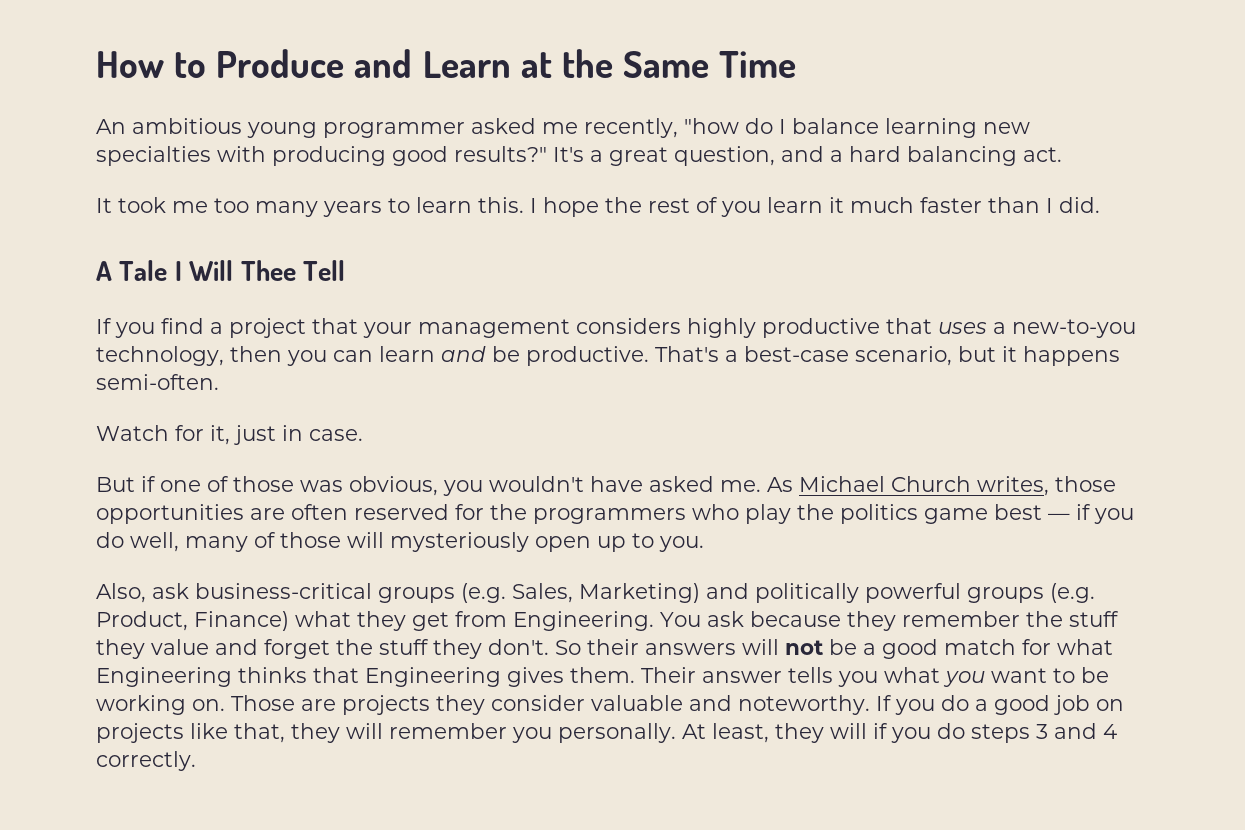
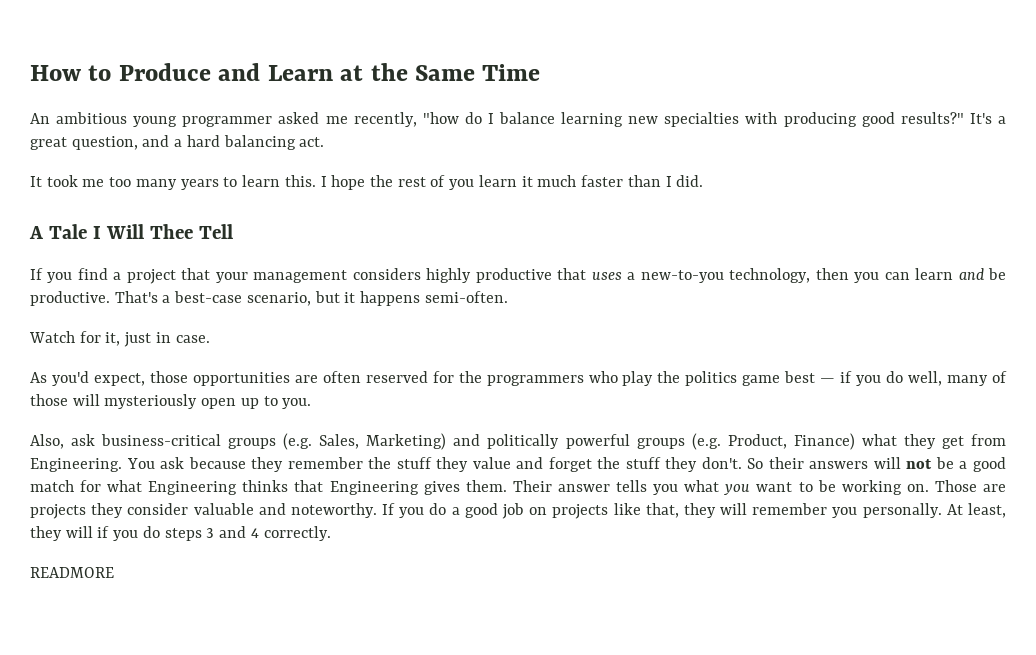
- But if one of those was obvious, you wouldn't have asked me. As Michael Church writes, those opportunities are often reserved for the programmers who play the politics game best — if you do well, many of those will mysteriously open up to you.
+ As you'd expect, those opportunities are often reserved for the programmers who play the politics game best — if you do well, many of those will mysteriously open up to you.
+ READMORE

